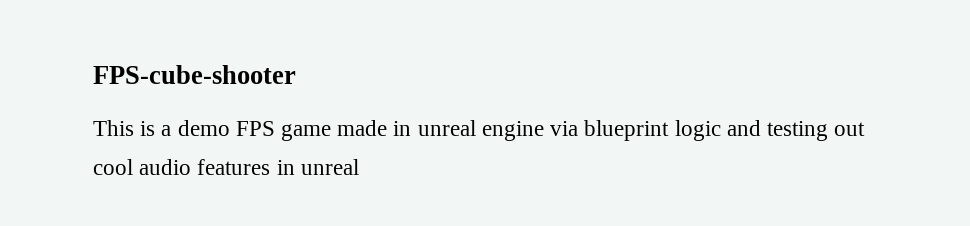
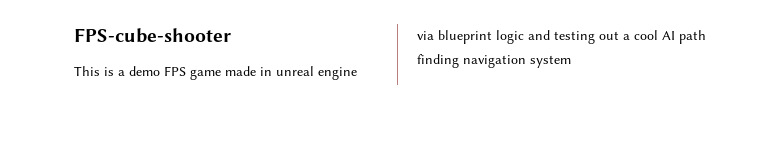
- This is a demo FPS game made in unreal engine via blueprint logic and testing out cool audio features in unreal
+ This is a demo FPS game made in unreal engine via blueprint logic and testing out a cool AI path finding navigation system

